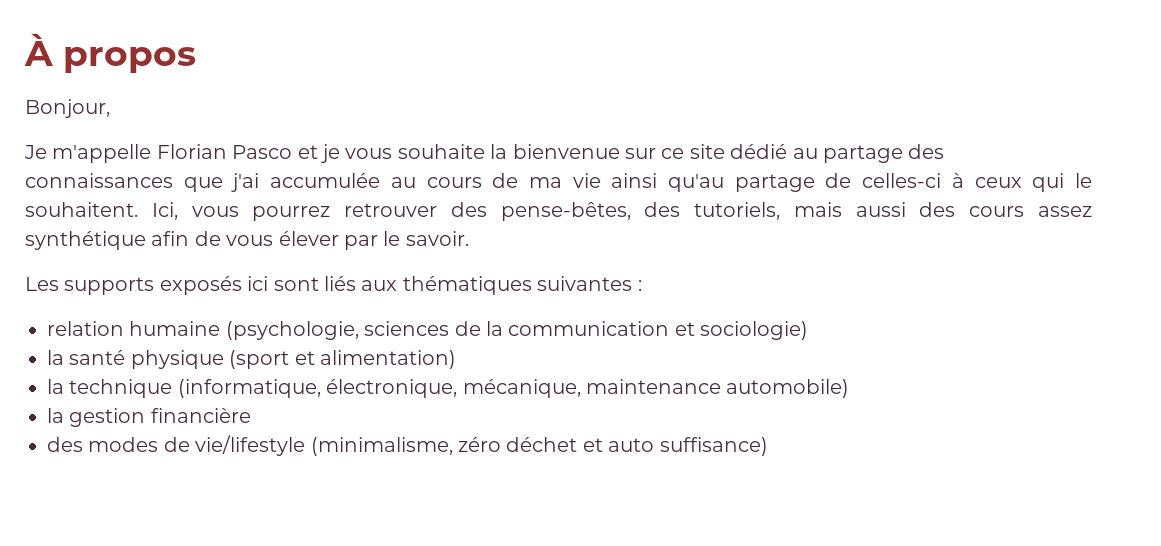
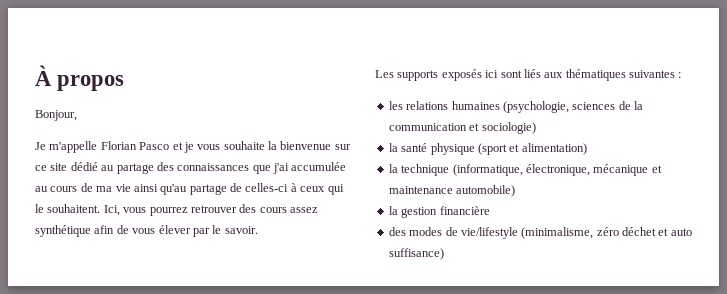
- Ici, vous pourrez retrouver des pense-bêtes, des tutoriels, mais aussi des cours assez synthétique afin de vous élever par le savoir.
+ Ici, vous pourrez retrouver des cours assez synthétique afin de vous élever par le savoir.
- relation humaine (psychologie, sciences de la communication et sociologie)
+ les relations humaines (psychologie, sciences de la communication et sociologie)
- la technique (informatique, électronique, mécanique, maintenance automobile)
+ la technique (informatique, électronique, mécanique et maintenance automobile)

